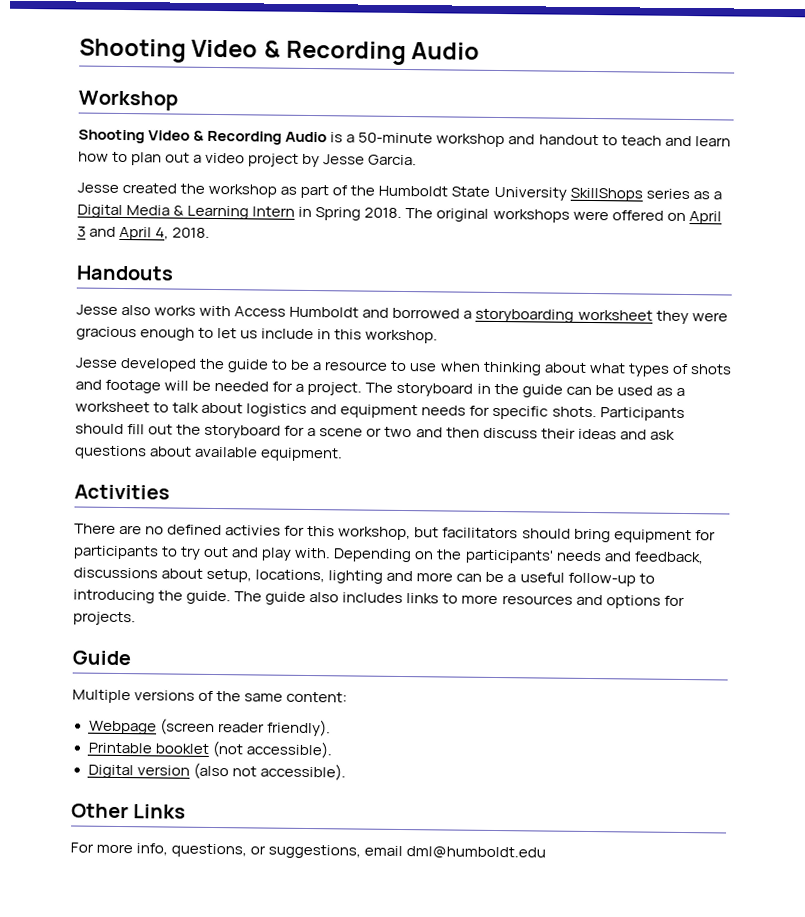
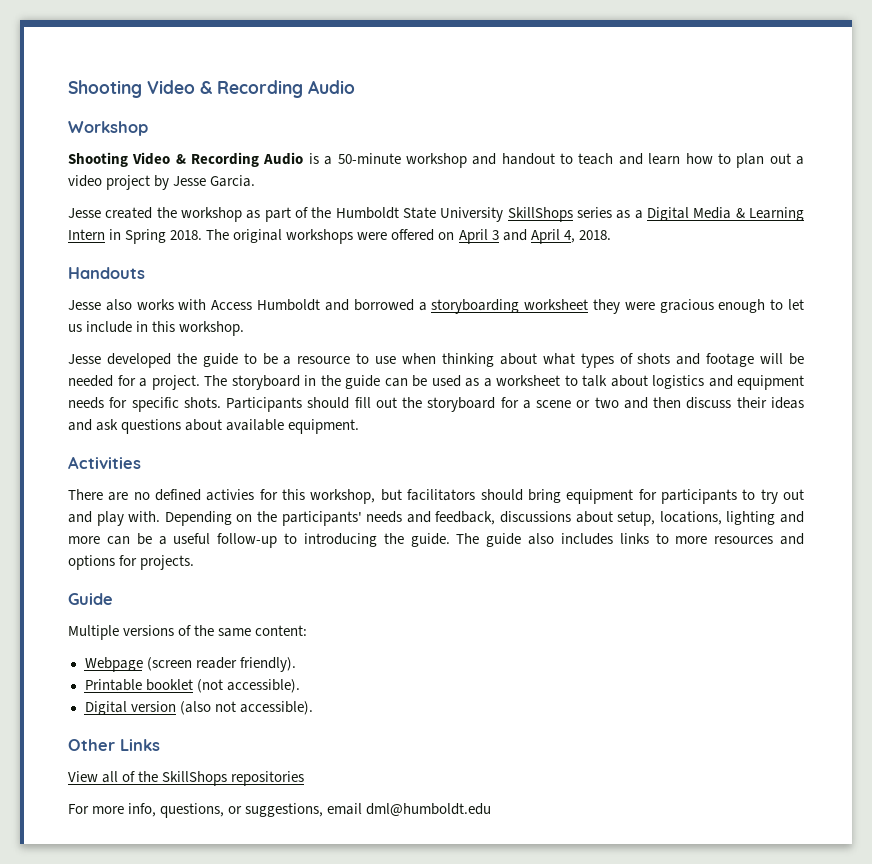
+ View all of the SkillShops repositories

